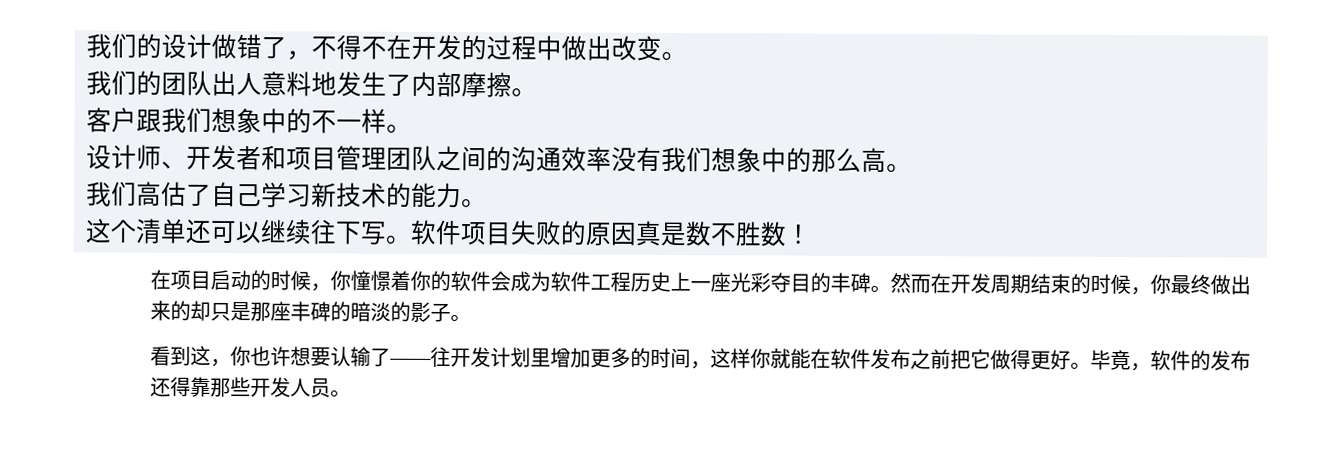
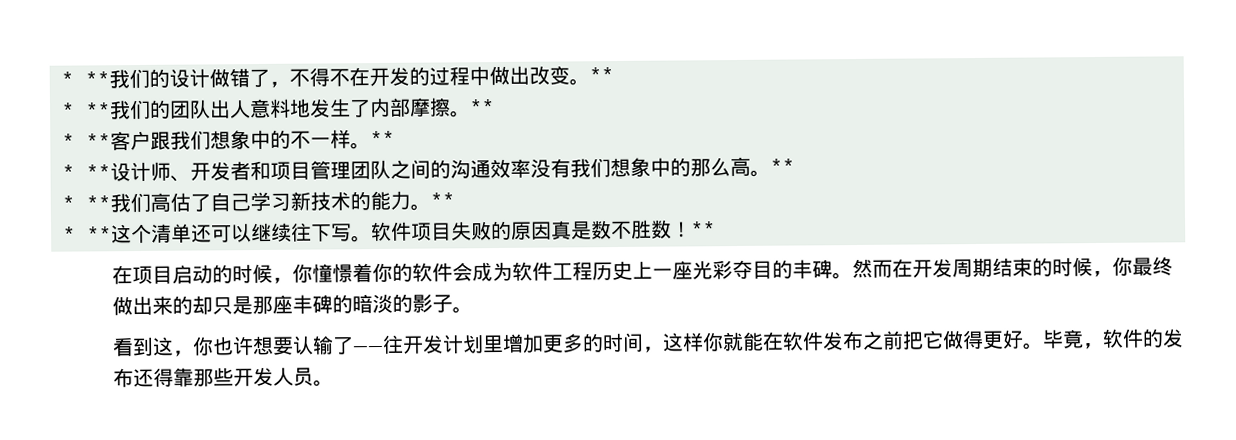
- 我们的设计做错了，不得不在开发的过程中做出改变。
- 我们的团队出人意料地发生了内部摩擦。
- 客户跟我们想象中的不一样。
- 设计师、开发者和项目管理团队之间的沟通效率没有我们想象中的那么高。
- 我们高估了自己学习新技术的能力。
- 这个清单还可以继续往下写。
+ * **我们的设计做错了，不得不在开发的过程中做出改变。**
+ * **我们的团队出人意料地发生了内部摩擦。**
+ * **客户跟我们想象中的不一样。**
+ * **设计师、开发者和项目管理团队之间的沟通效率没有我们想象中的那么高。**
+ * **我们高估了自己学习新技术的能力。**
+ * **这个清单还可以继续往下写。
- 软件项目失败的原因真是数不胜数！
+ 软件项目失败的原因真是数不胜数！**

